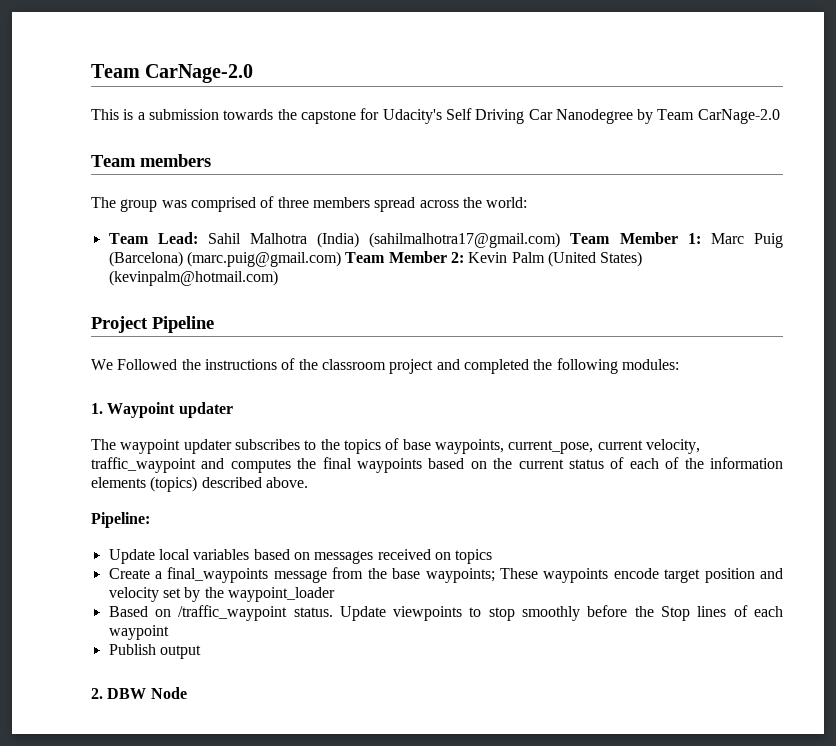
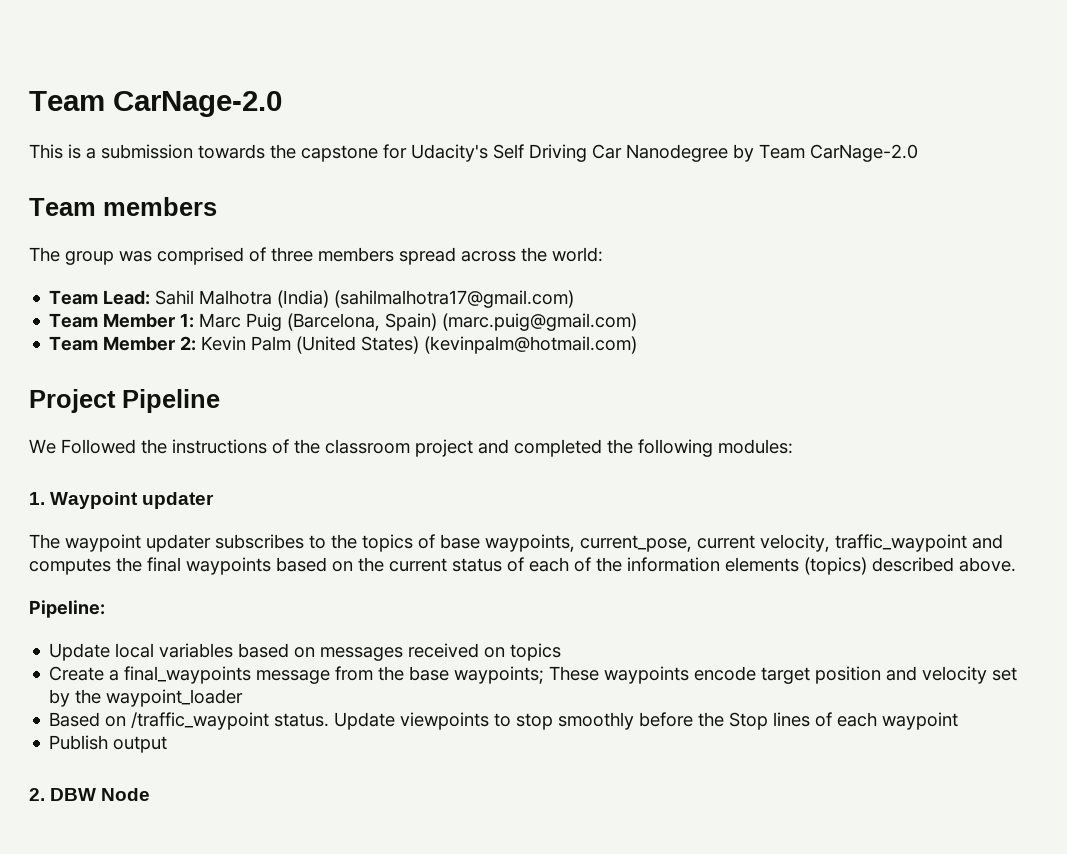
- Team Lead: Sahil Malhotra (India) (sahilmalhotra17@gmail.com) Team Member 1: Marc Puig (Barcelona) (marc.puig@gmail.com) Team Member 2: Kevin Palm (United States) (kevinpalm@hotmail.com)
+ Team Lead: Sahil Malhotra (India) (sahilmalhotra17@gmail.com)
+ Team Member 1: Marc Puig (Barcelona, Spain) (marc.puig@gmail.com)
+ Team Member 2: Kevin Palm (United States) (kevinpalm@hotmail.com)

